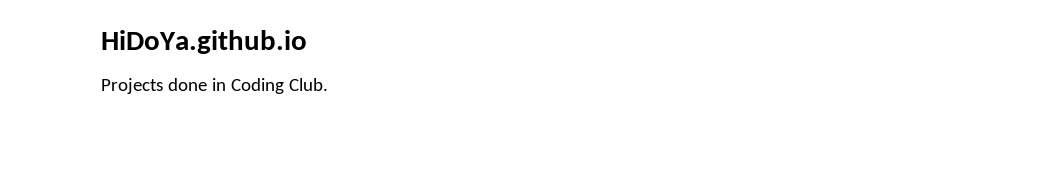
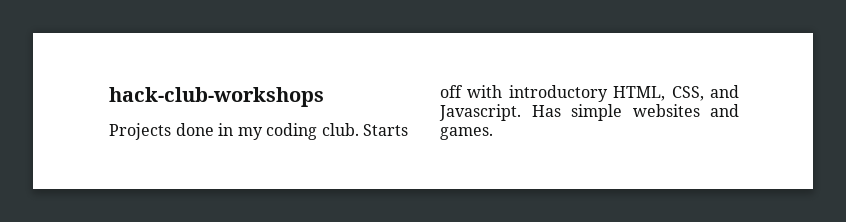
- HiDoYa.github.io
+ hack-club-workshops
- Projects done in Coding Club.
+ Projects done in my coding club. Starts off with introductory HTML, CSS, and Javascript. Has simple websites and games.

